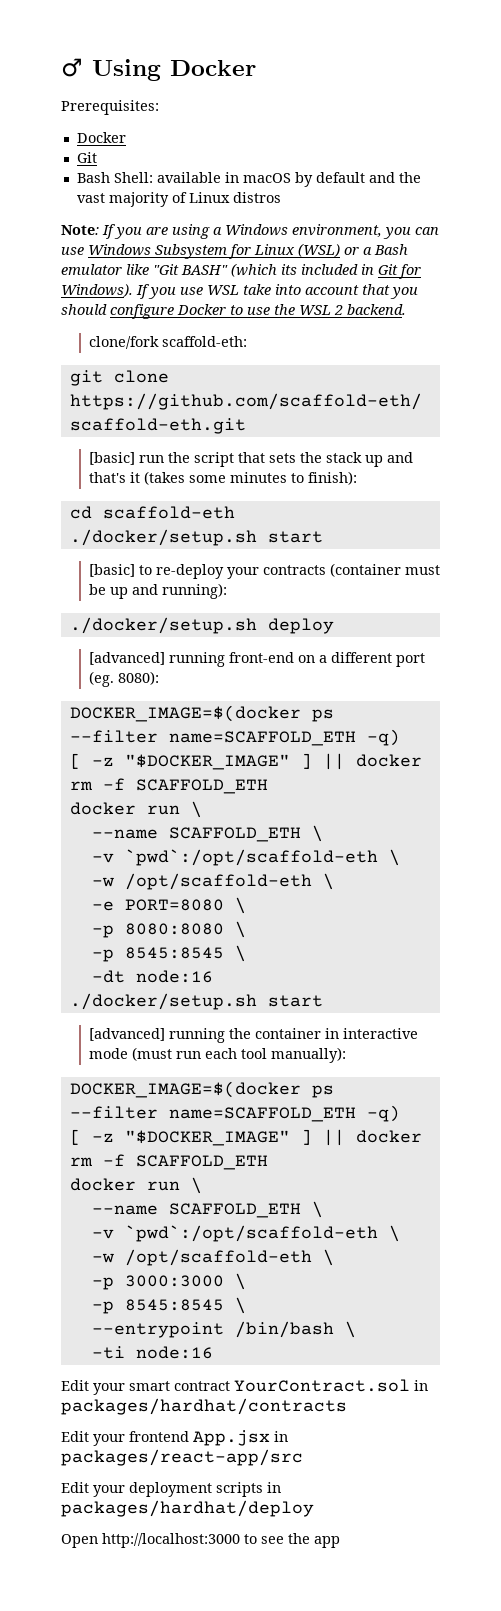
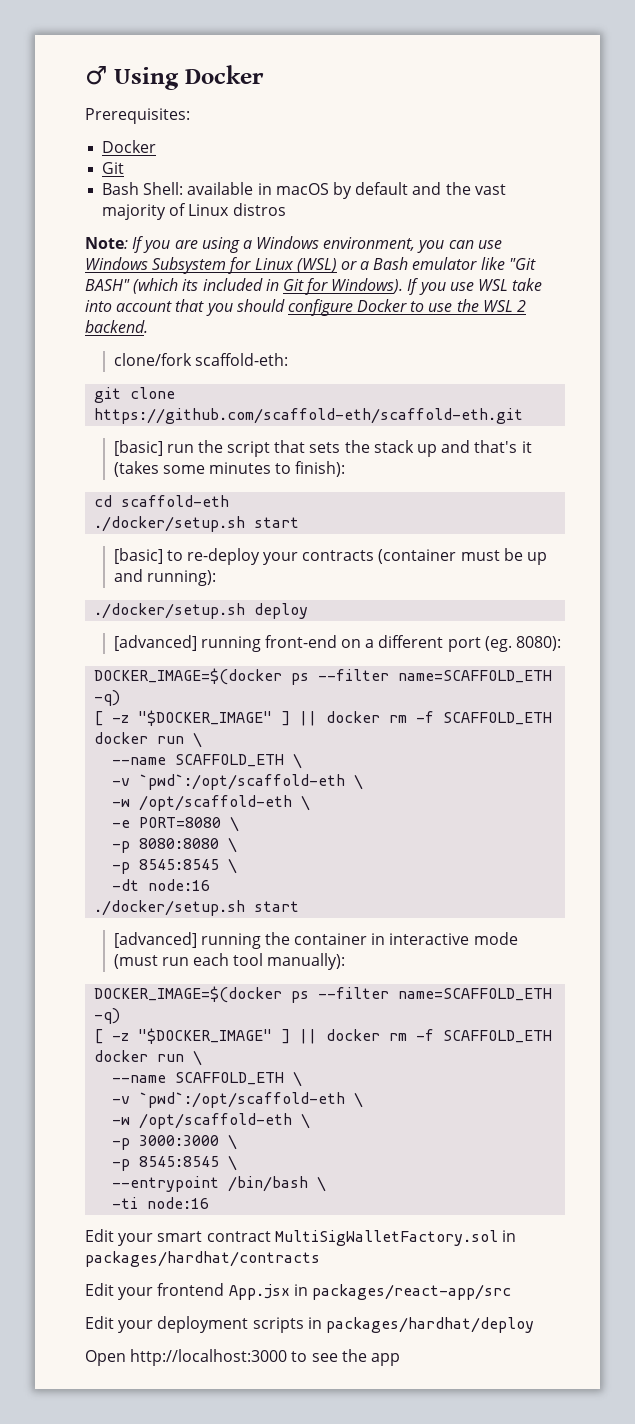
- Edit your smart contract YourContract.sol in packages/hardhat/contracts
+ Edit your smart contract MultiSigWalletFactory.sol in packages/hardhat/contracts

